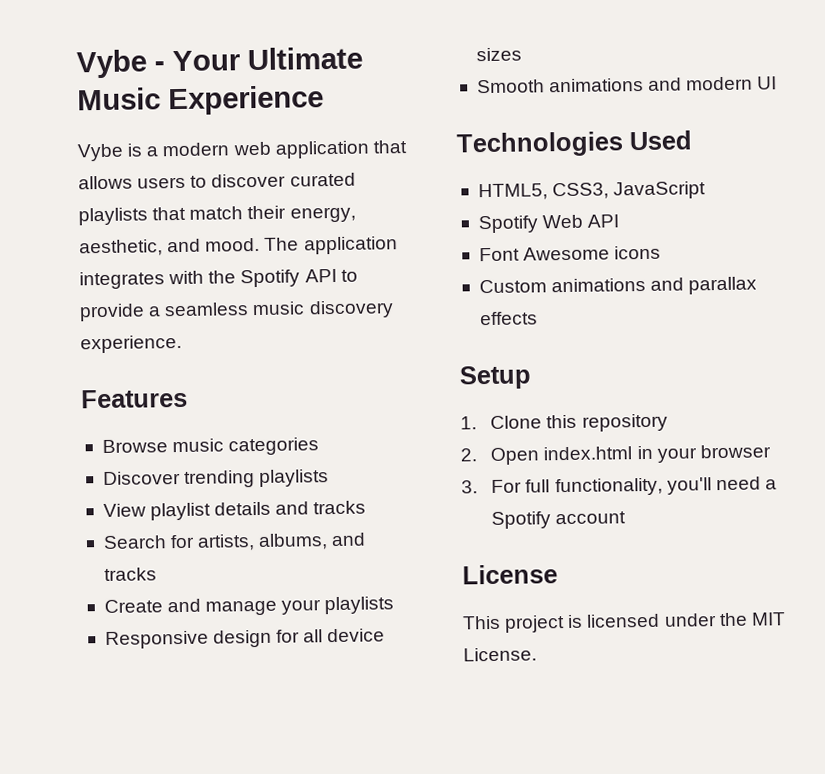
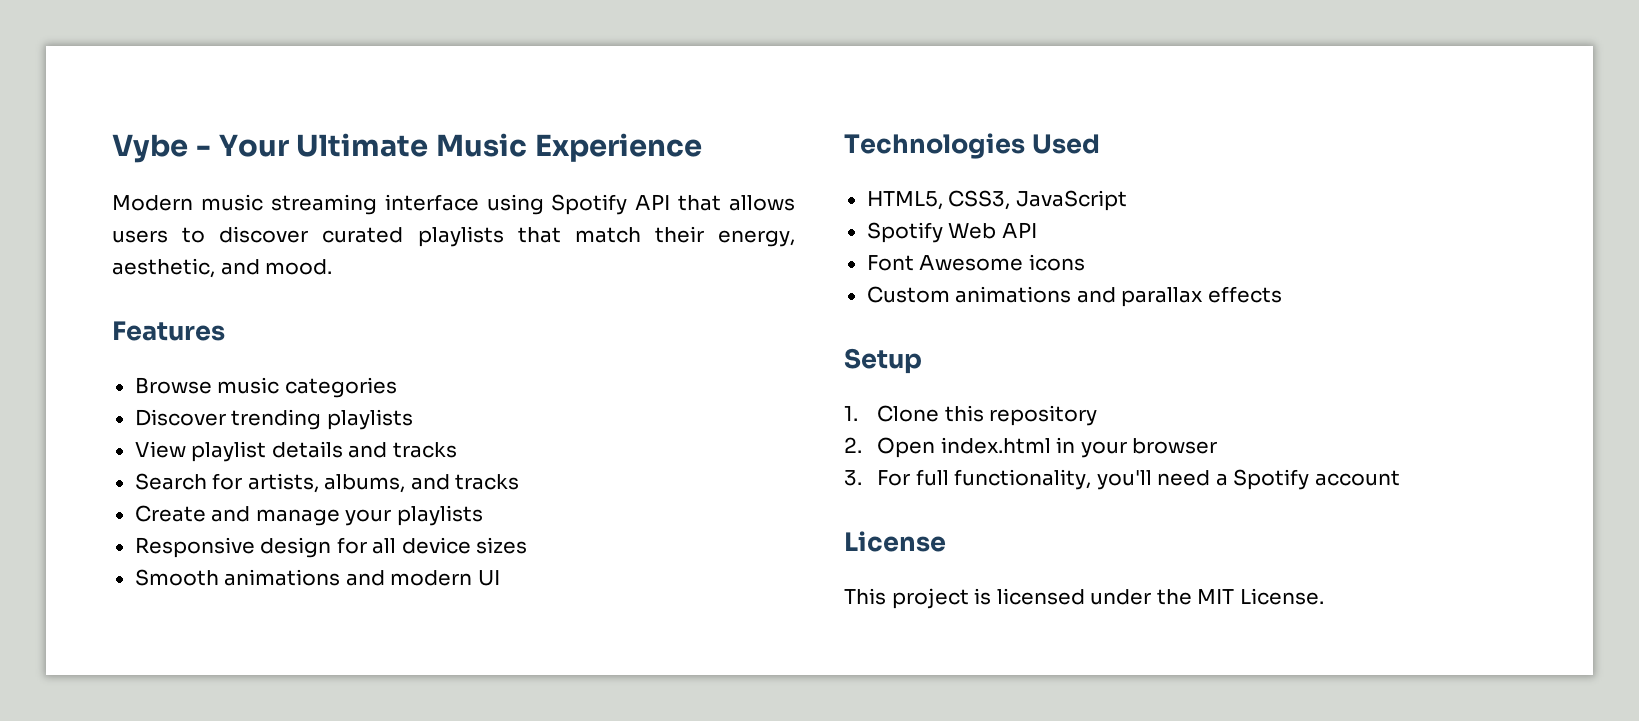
- Vybe is a modern web application that allows users to discover curated playlists that match their energy, aesthetic, and mood. The application integrates with the Spotify API to provide a seamless music discovery experience.
+ Modern music streaming interface using Spotify API that allows users to discover curated playlists that match their energy, aesthetic, and mood.

